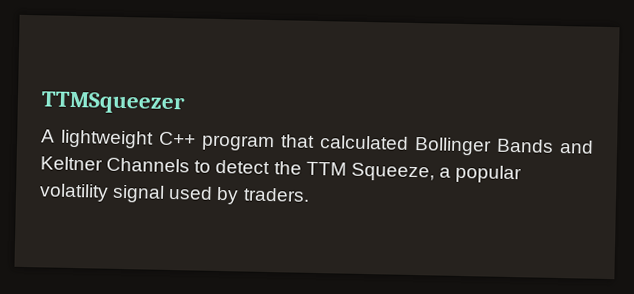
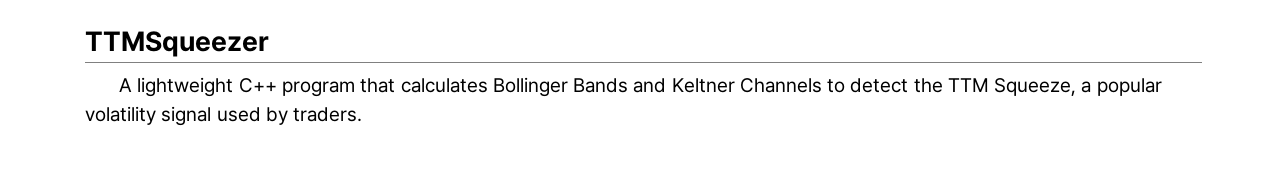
- A lightweight C++ program that calculated Bollinger Bands and Keltner Channels to detect the TTM Squeeze, a popular volatility signal used by traders.
+ A lightweight C++ program that calculates Bollinger Bands and Keltner Channels to detect the TTM Squeeze, a popular volatility signal used by traders.

